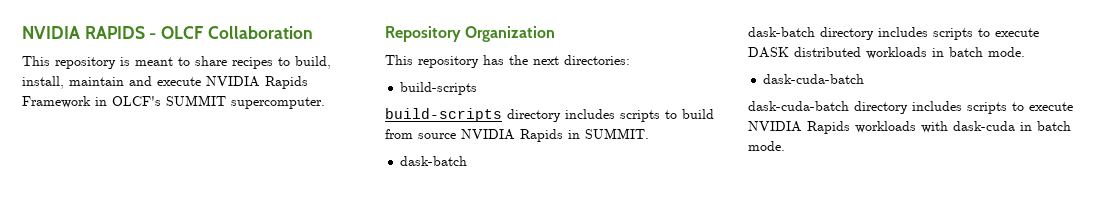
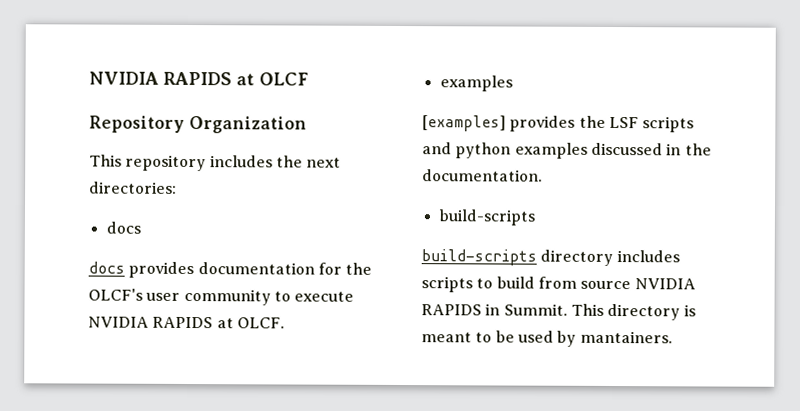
- NVIDIA RAPIDS - OLCF Collaboration
- This repository is meant to share recipes to build, install, maintain and execute NVIDIA Rapids Framework in OLCF's SUMMIT supercomputer.
+ NVIDIA RAPIDS at OLCF
- This repository has the next directories:
+ This repository includes the next directories:
+ docs
+ docs provides documentation for the OLCF's user community to execute NVIDIA RAPIDS at OLCF.
+ examples
+ [examples] provides the LSF scripts and python examples discussed in the documentation.
- build-scripts directory includes scripts to build from source NVIDIA Rapids in SUMMIT.
- dask-batch
- dask-batch directory includes scripts to execute DASK distributed workloads in batch mode.
- dask-cuda-batch
- dask-cuda-batch directory includes scripts to execute NVIDIA Rapids workloads with dask-cuda in batch mode.
+ build-scripts directory includes scripts to build from source NVIDIA RAPIDS in Summit. This directory is meant to be used by mantainers.

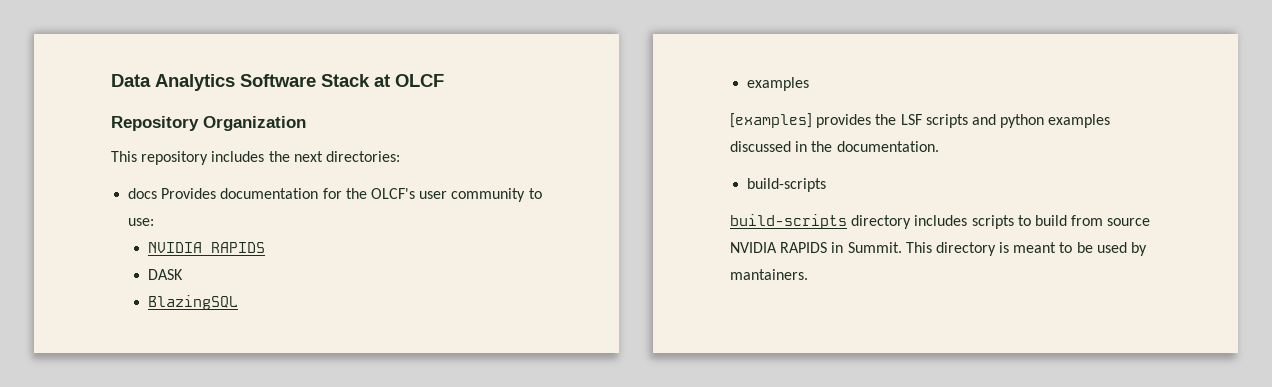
- NVIDIA RAPIDS at OLCF
+ Data Analytics Software Stack at OLCF
  This repository includes the next directories:
- docs
- docs provides documentation for the OLCF's user community to execute NVIDIA RAPIDS at OLCF.
+ docs Provides documentation for the OLCF's user community to use:
+ NVIDIA RAPIDS
+ DASK
+ BlazingSQL

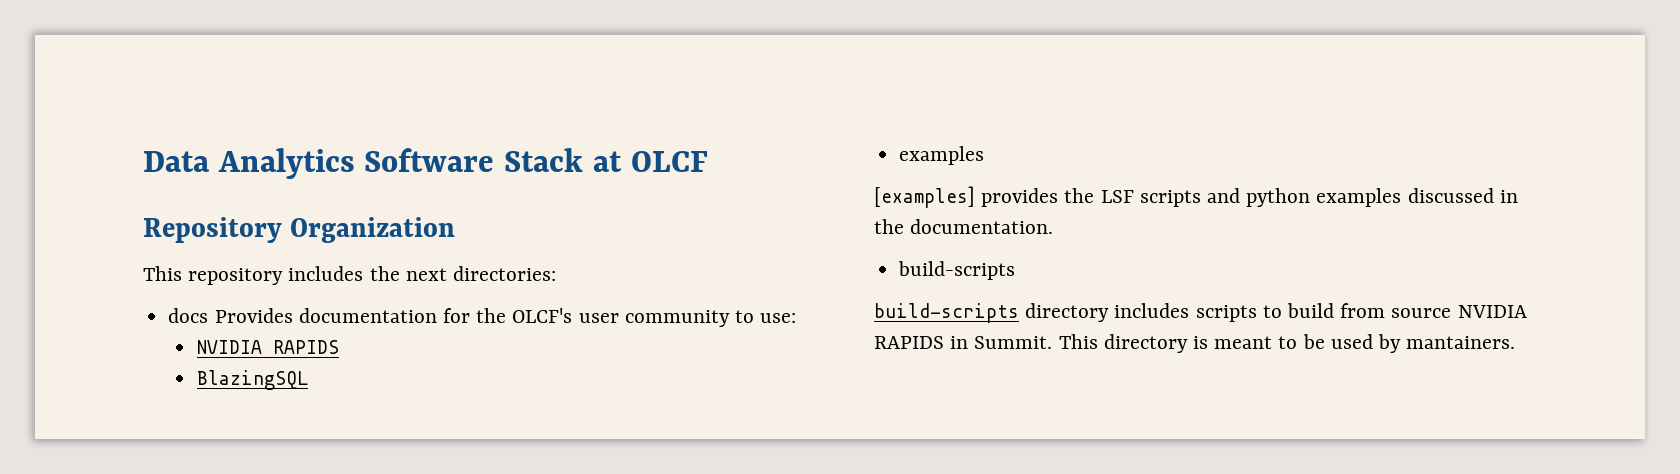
- DASK

